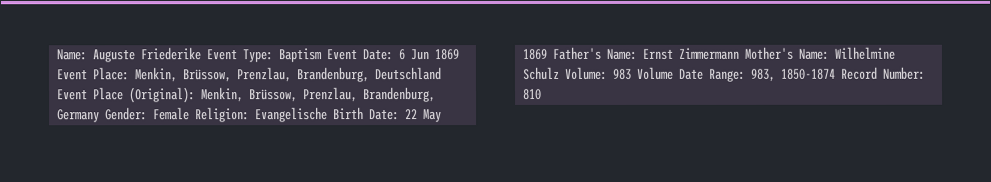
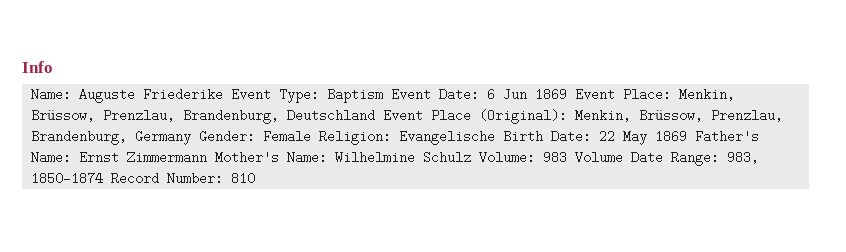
+ Info

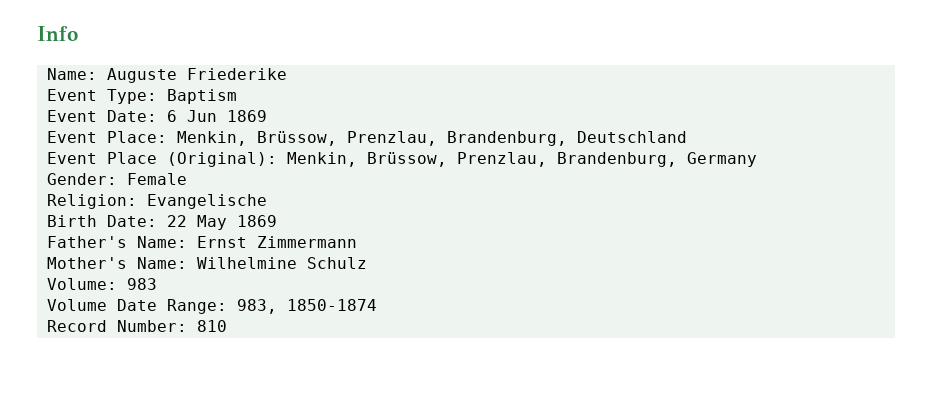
- Name: Auguste Friederike Event Type: Baptism Event Date: 6 Jun 1869 Event Place: Menkin, Brüssow, Prenzlau, Brandenburg, Deutschland Event Place (Original): Menkin, Brüssow, Prenzlau, Brandenburg, Germany Gender: Female Religion: Evangelische Birth Date: 22 May 1869 Father's Name: Ernst Zimmermann Mother's Name: Wilhelmine Schulz Volume: 983 Volume Date Range: 983, 1850-1874 Record Number: 810
+ Name: Auguste Friederike
+ Event Type: Baptism
+ Event Date: 6 Jun 1869
+ Event Place: Menkin, Brüssow, Prenzlau, Brandenburg, Deutschland
+ Event Place (Original): Menkin, Brüssow, Prenzlau, Brandenburg, Germany
+ Gender: Female
+ Religion: Evangelische
+ Birth Date: 22 May 1869
+ Father's Name: Ernst Zimmermann
+ Mother's Name: Wilhelmine Schulz
+ Volume: 983
+ Volume Date Range: 983, 1850-1874
+ Record Number: 810

